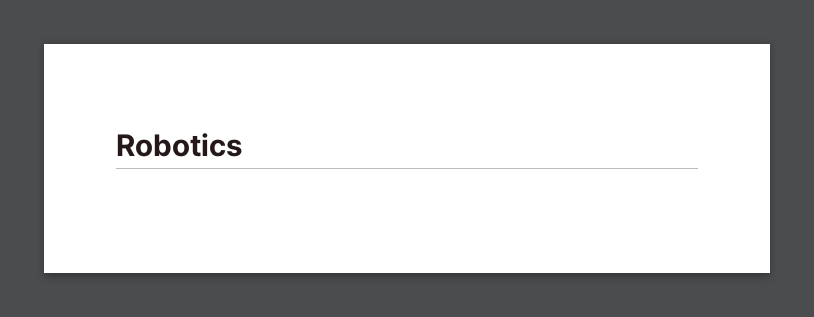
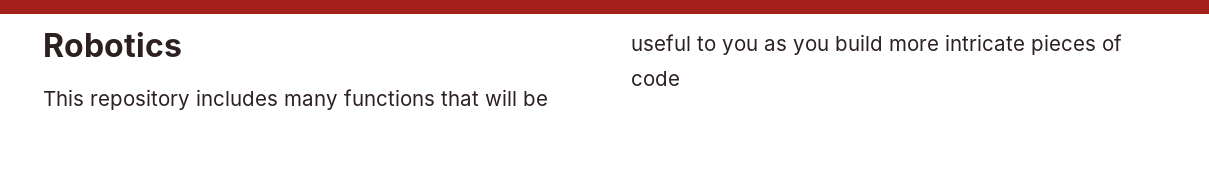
+ This repository includes many functions that will be useful to you as you build more intricate pieces of code

